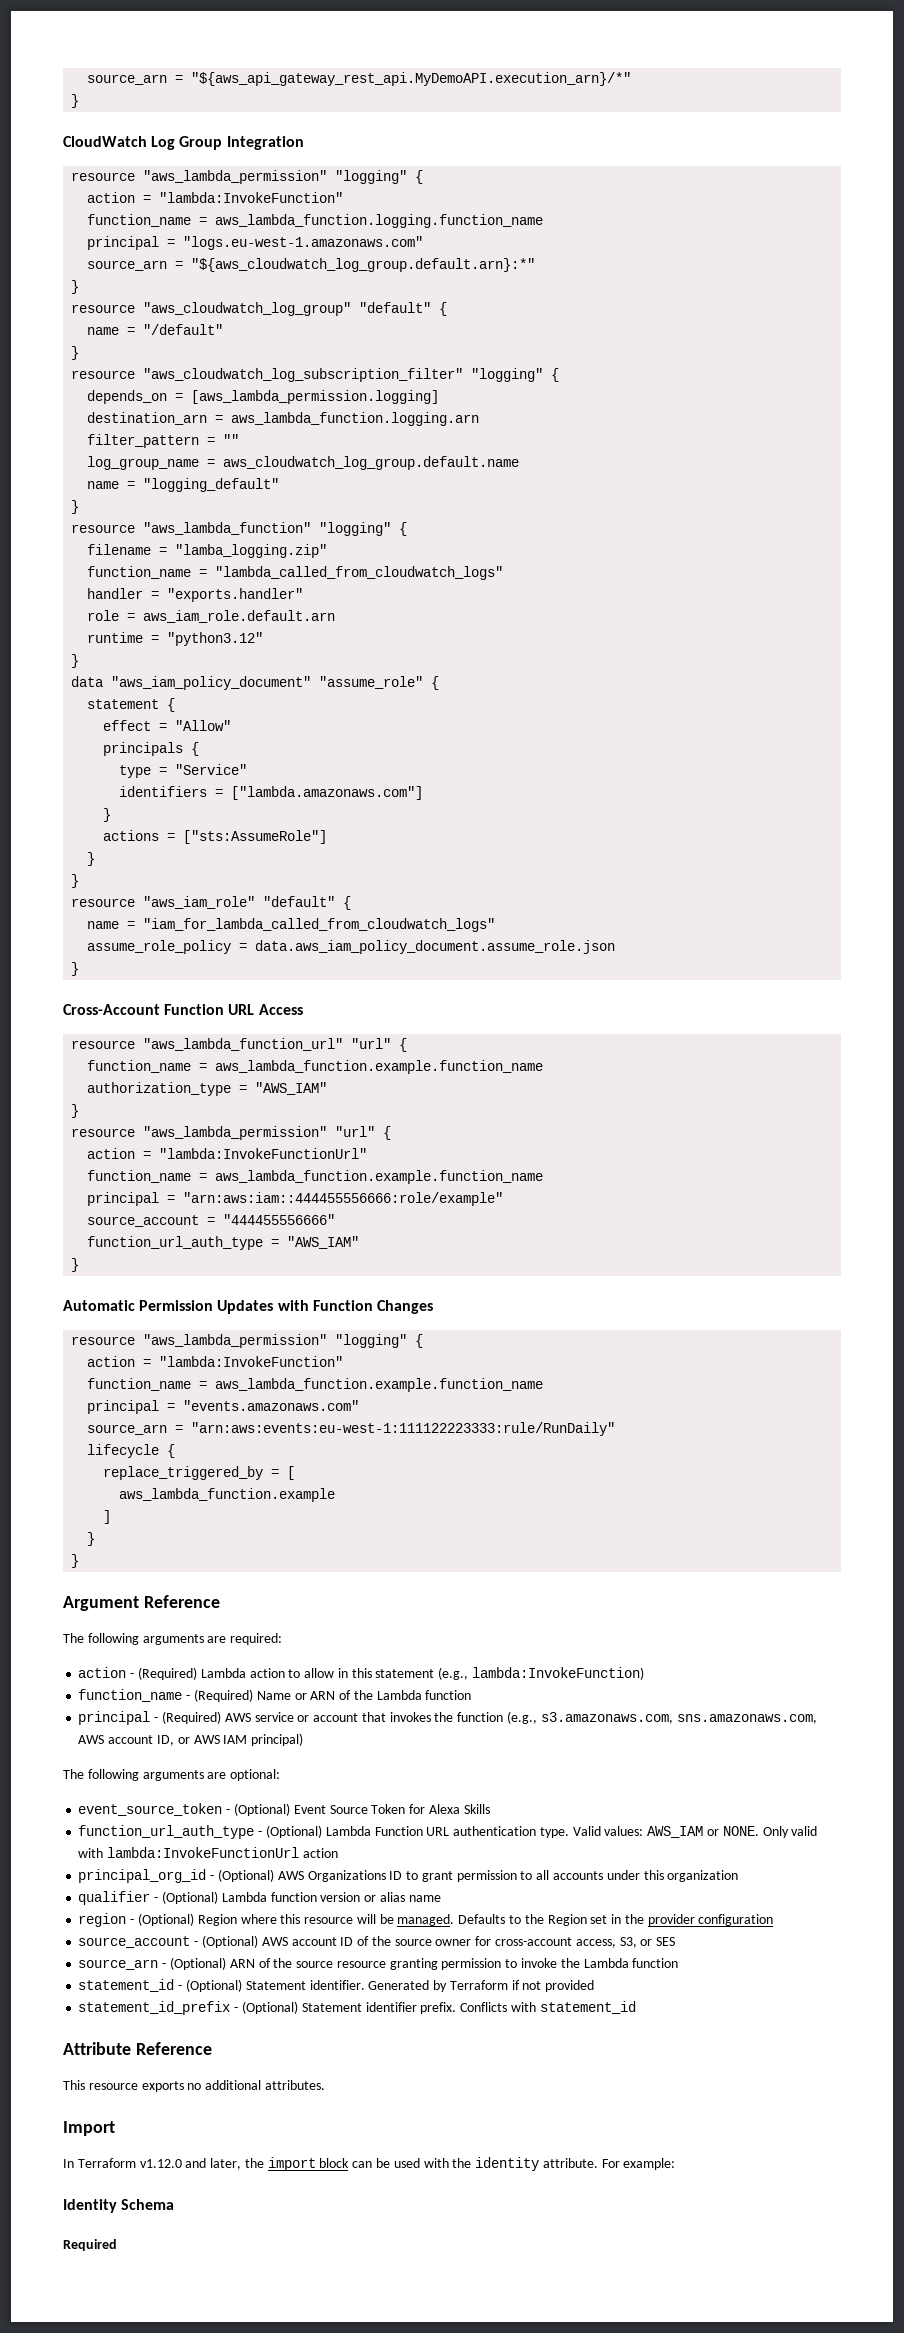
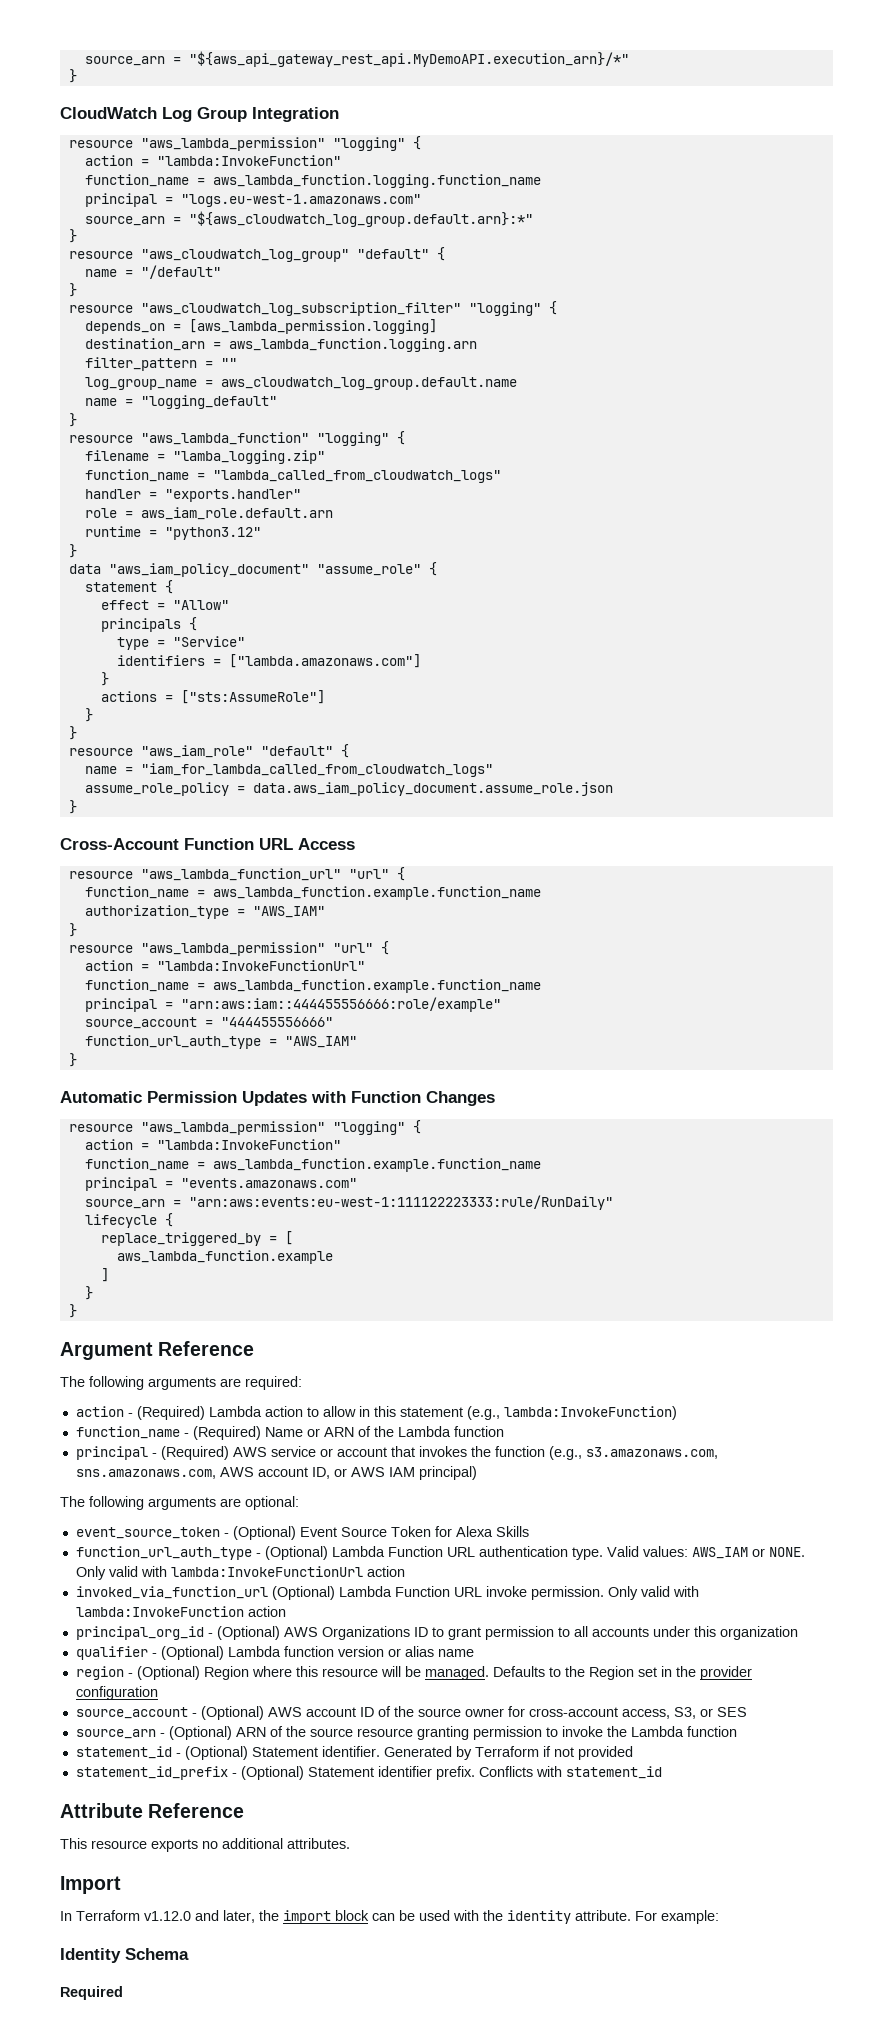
+ invoked_via_function_url (Optional) Lambda Function URL invoke permission. Only valid with lambda:InvokeFunction action

